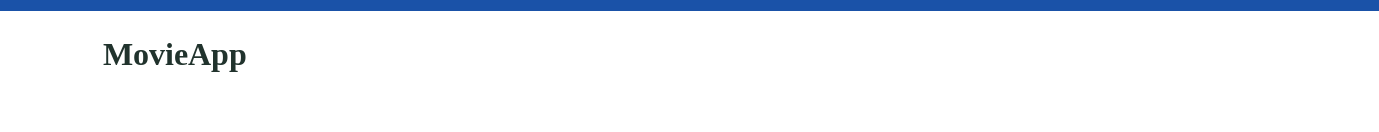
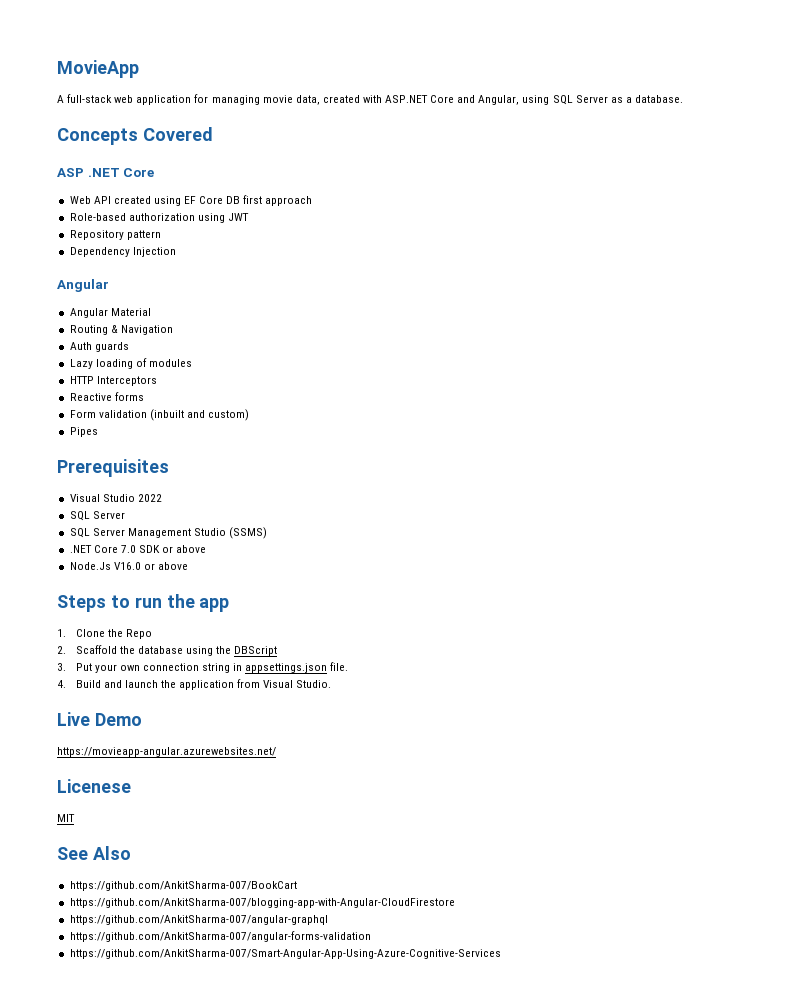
+ A full-stack web application for managing movie data, created with ASP.NET Core and Angular, using SQL Server as a database.
+ Concepts Covered
+ ASP .NET Core
+ Web API created using EF Core DB first approach
+ Role-based authorization using JWT
+ Repository pattern
+ Dependency Injection
+ Angular
+ Angular Material
+ Routing & Navigation
+ Auth guards
+ Lazy loading of modules
+ HTTP Interceptors
+ Reactive forms
+ Form validation (inbuilt and custom)
+ Pipes
+ Prerequisites
+ Visual Studio 2022
+ SQL Server
+ SQL Server Management Studio (SSMS)
+ .NET Core 7.0 SDK or above
+ Node.Js V16.0 or above
+ Steps to run the app
+ 1. Clone the Repo
+ 2. Scaffold the database using the DBScript
+ 3. Put your own connection string in appsettings.json file.
+ 4. Build and launch the application from Visual Studio.
+ Live Demo
+ https://movieapp-angular.azurewebsites.net/
+ Licenese
+ MIT
+ See Also
+ https://github.com/AnkitSharma-007/BookCart
+ https://github.com/AnkitSharma-007/blogging-app-with-Angular-CloudFirestore
+ https://github.com/AnkitSharma-007/angular-graphql
+ https://github.com/AnkitSharma-007/angular-forms-validation
+ https://github.com/AnkitSharma-007/Smart-Angular-App-Using-Azure-Cognitive-Services

